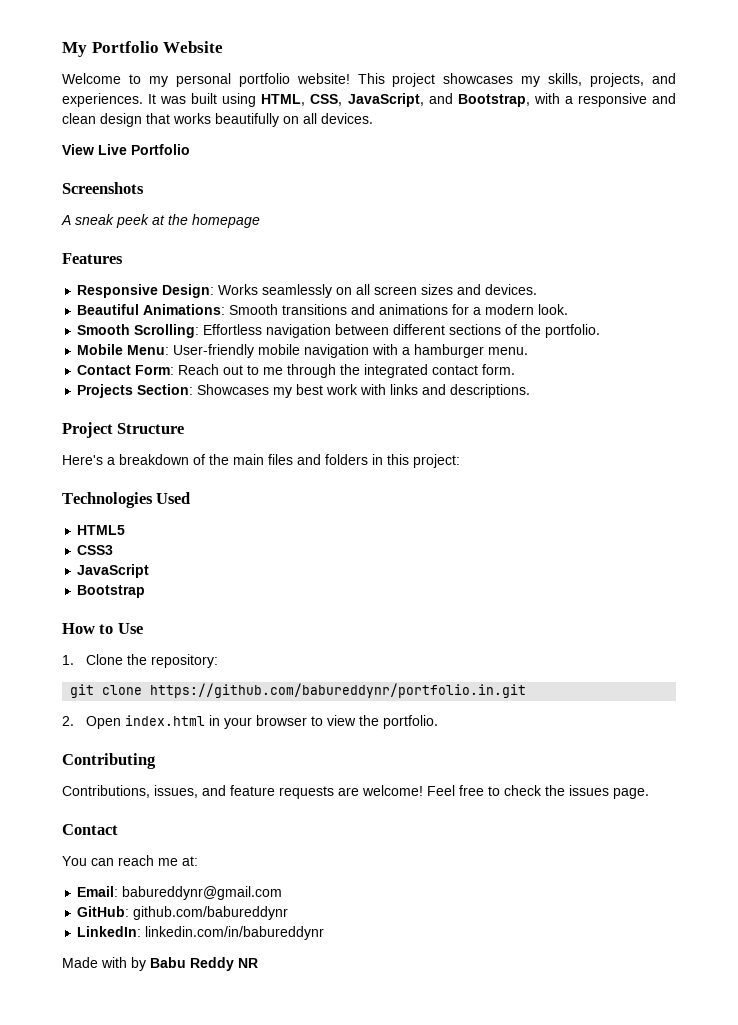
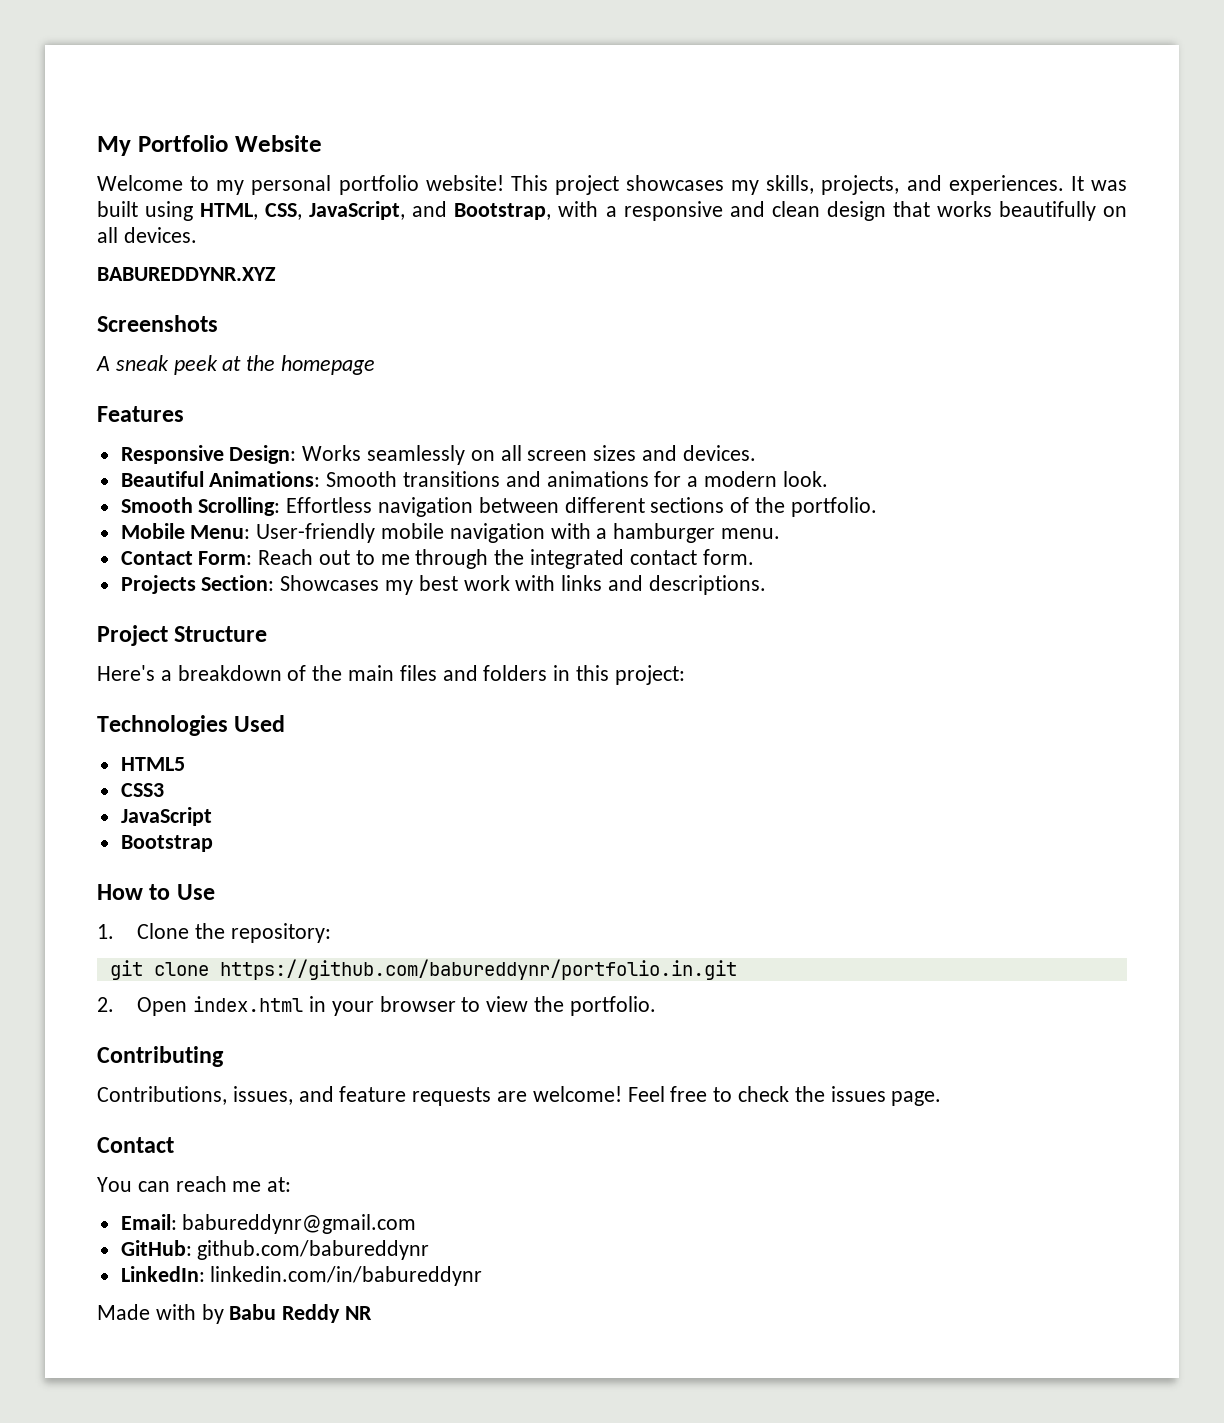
- View Live Portfolio
+ BABUREDDYNR.XYZ

